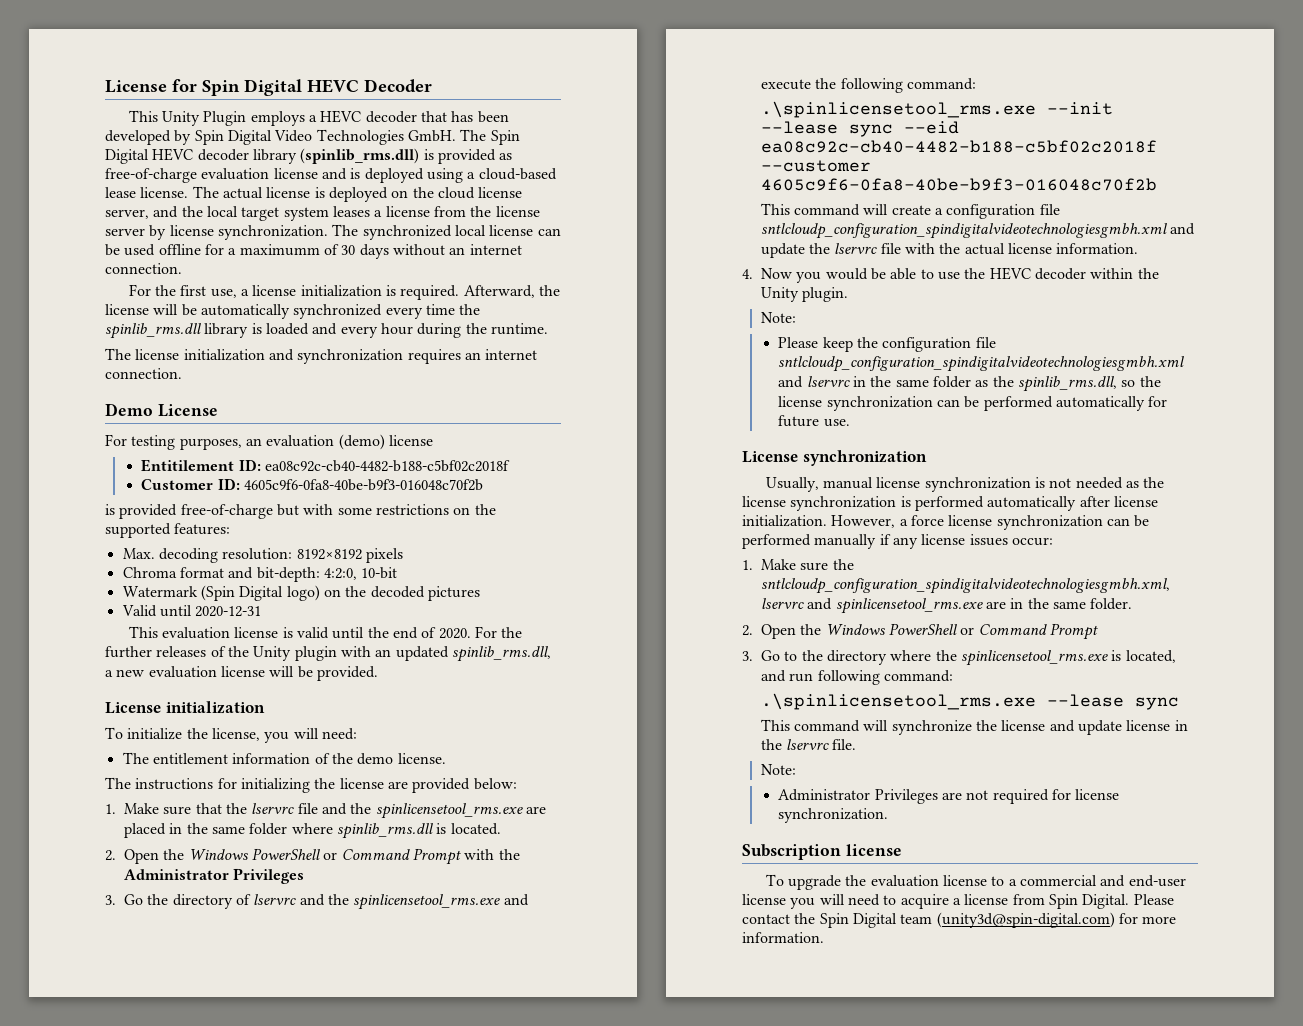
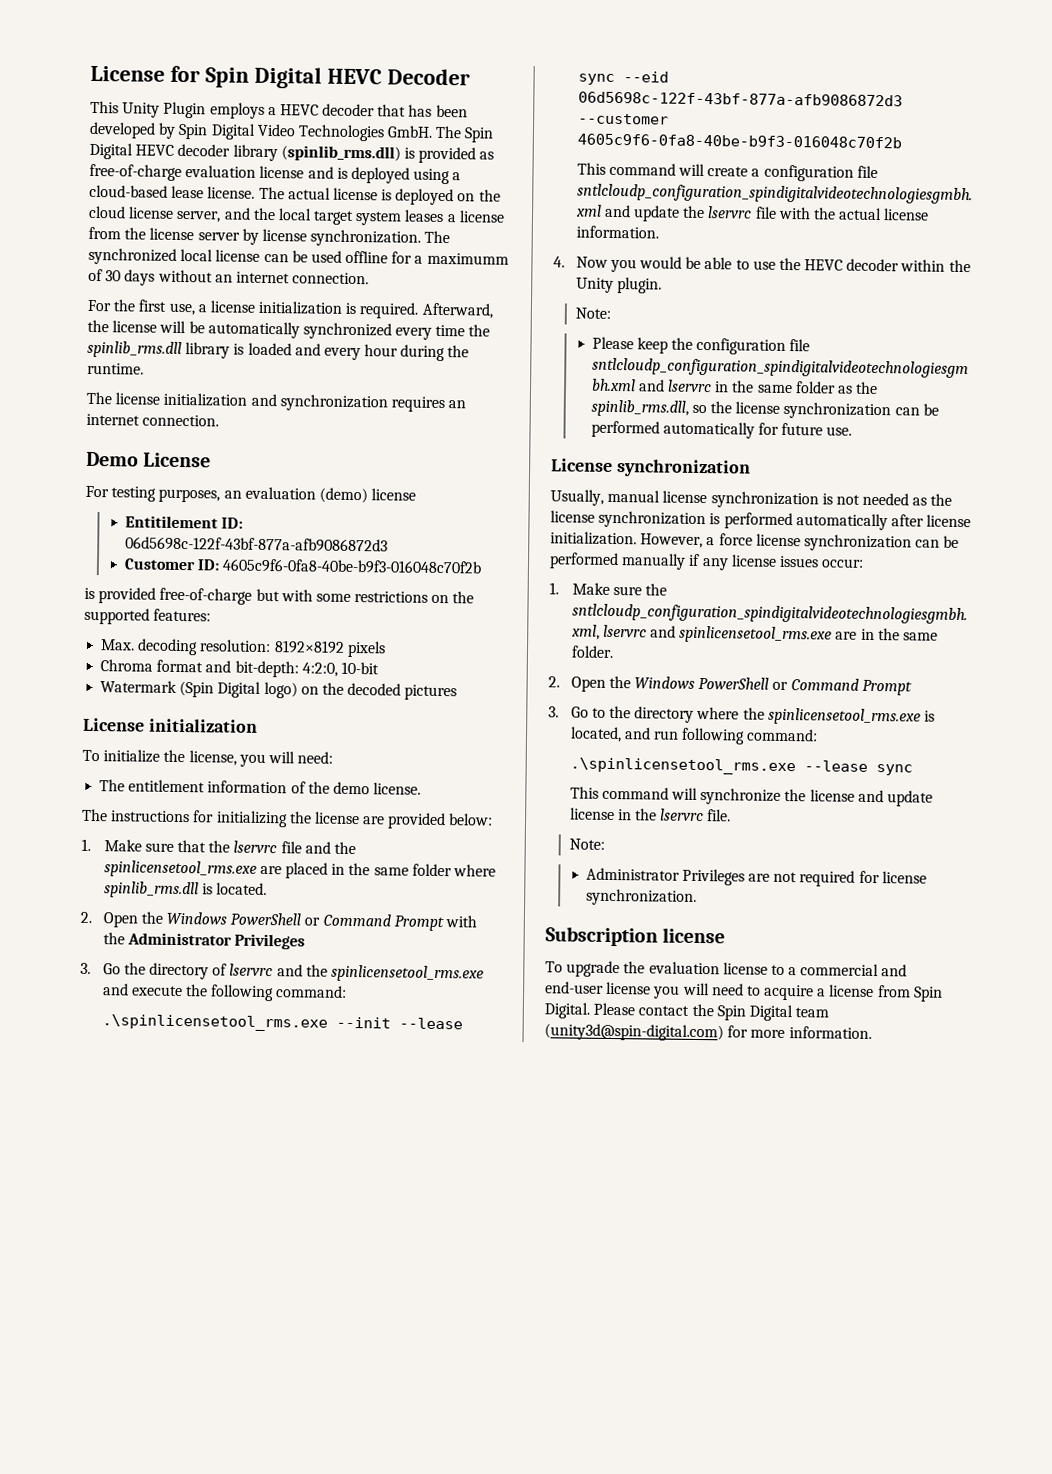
- Entitilement ID: ea08c92c-cb40-4482-b188-c5bf02c2018f
+ Entitilement ID: 06d5698c-122f-43bf-877a-afb9086872d3
- Valid until 2020-12-31
- This evaluation license is valid until the end of 2020. For the further releases of the Unity plugin with an updated spinlib_rms.dll, a new evaluation license will be provided.
- .\spinlicensetool_rms.exe --init --lease sync --eid ea08c92c-cb40-4482-b188-c5bf02c2018f --customer 4605c9f6-0fa8-40be-b9f3-016048c70f2b
+ .\spinlicensetool_rms.exe --init --lease sync --eid 06d5698c-122f-43bf-877a-afb9086872d3 --customer 4605c9f6-0fa8-40be-b9f3-016048c70f2b

